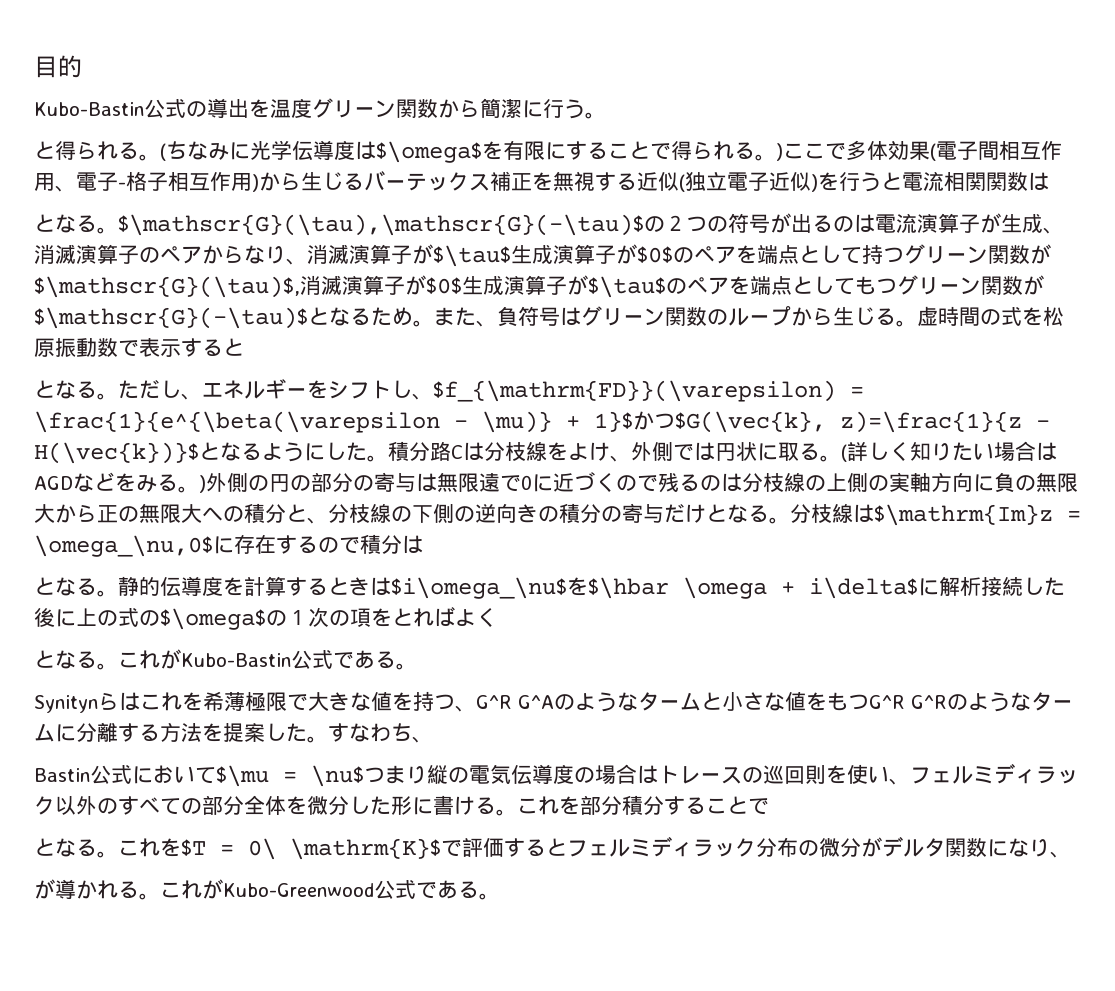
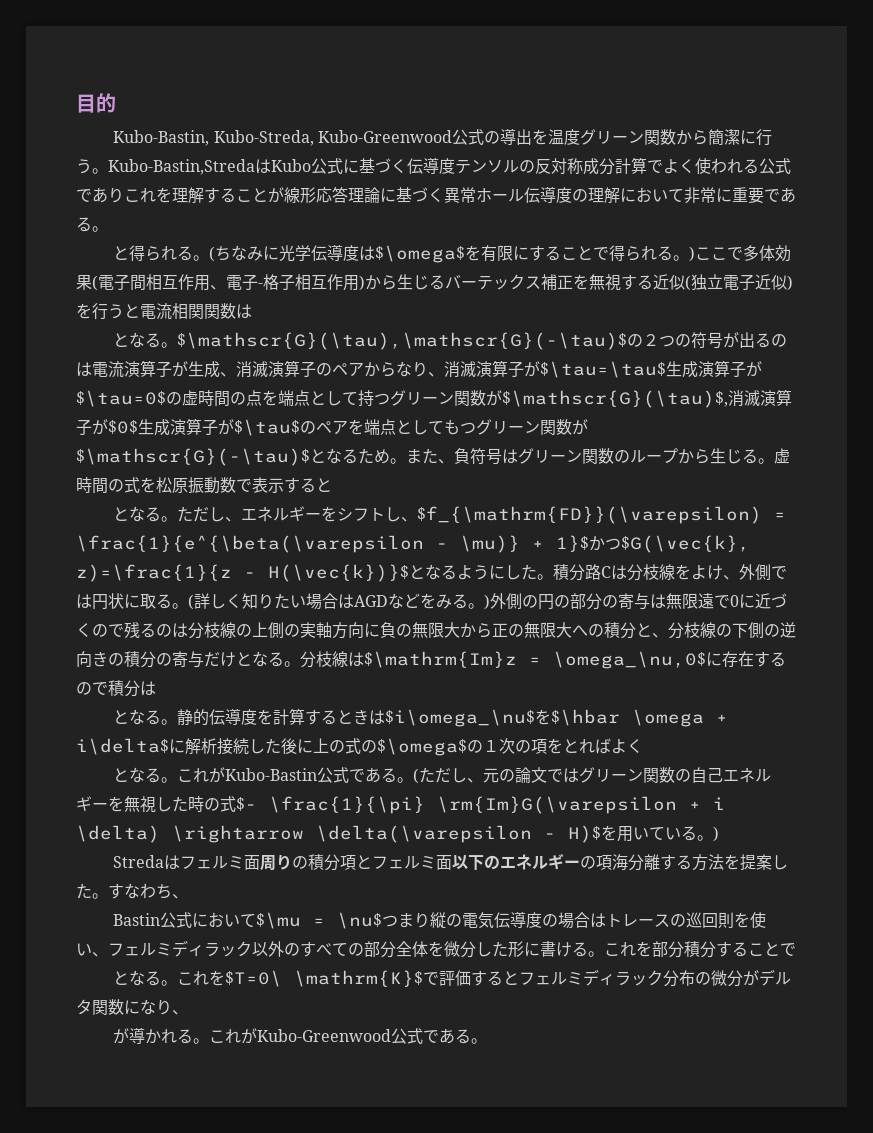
- Kubo-Bastin公式の導出を温度グリーン関数から簡潔に行う。
+ Kubo-Bastin, Kubo-Streda, Kubo-Greenwood公式の導出を温度グリーン関数から簡潔に行う。Kubo-Bastin,StredaはKubo公式に基づく伝導度テンソルの反対称成分計算でよく使われる公式でありこれを理解することが線形応答理論に基づく異常ホール伝導度の理解において非常に重要である。
- $\mathscr{G}(\tau),\mathscr{G}(-\tau)$の２つの符号が出るのは電流演算子が生成、消滅演算子のペアからなり、消滅演算子が$\tau$生成演算子が$0$のペアを端点として持つグリーン関数が$\mathscr{G}(\tau)$,消滅演算子が$0$生成演算子が$\tau$のペアを端点としてもつグリーン関数が$\mathscr{G}(-\tau)$となるため。
+ $\mathscr{G}(\tau),\mathscr{G}(-\tau)$の２つの符号が出るのは電流演算子が生成、消滅演算子のペアからなり、消滅演算子が$\tau=\tau$生成演算子が$\tau=0$の虚時間の点を端点として持つグリーン関数が$\mathscr{G}(\tau)$,消滅演算子が$0$生成演算子が$\tau$のペアを端点としてもつグリーン関数が$\mathscr{G}(-\tau)$となるため。
- これがKubo-Bastin公式である。
- Synitynらはこれを希薄極限で大きな値を持つ、G^R G^Aのようなタームと小さな値をもつG^R G^Rのようなタームに分離する方法を提案した。
+ これがKubo-Bastin公式である。(ただし、元の論文ではグリーン関数の自己エネルギーを無視した時の式$- \frac{1}{\pi} \rm{Im}G(\varepsilon + i \delta) \rightarrow \delta(\varepsilon - H)$を用いている。)
+ Stredaはフェルミ面周りの積分項とフェルミ面以下のエネルギーの項海分離する方法を提案した。
- これを$T = 0\ \mathrm{K}$で評価するとフェルミディラック分布の微分がデルタ関数になり、
+ これを$T=0\ \mathrm{K}$で評価するとフェルミディラック分布の微分がデルタ関数になり、

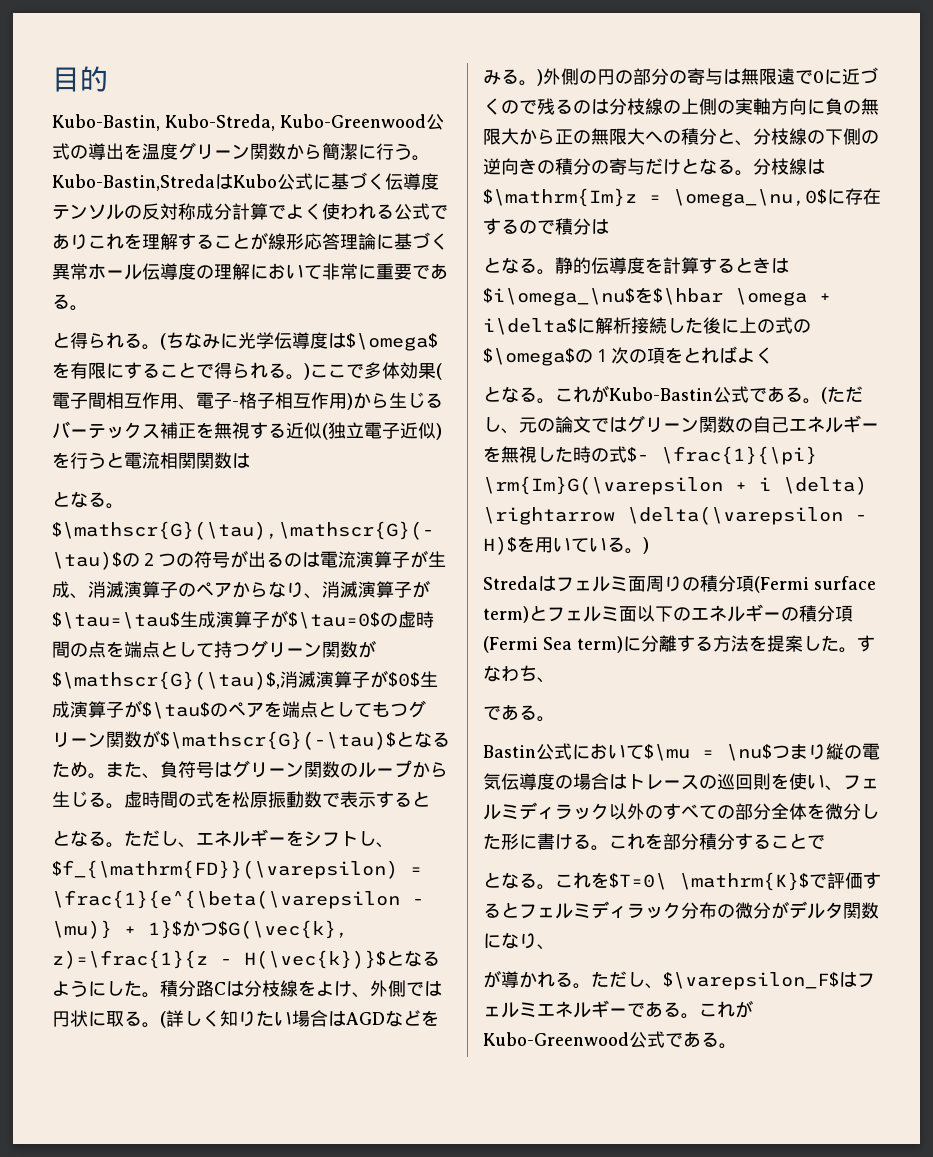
- Stredaはフェルミ面周りの積分項とフェルミ面以下のエネルギーの項海分離する方法を提案した。
+ Stredaはフェルミ面周りの積分項(Fermi surface term)とフェルミ面以下のエネルギーの積分項(Fermi Sea term)に分離する方法を提案した。
  すなわち、
+ である。
+ ただし、$\varepsilon_F$はフェルミエネルギーである。

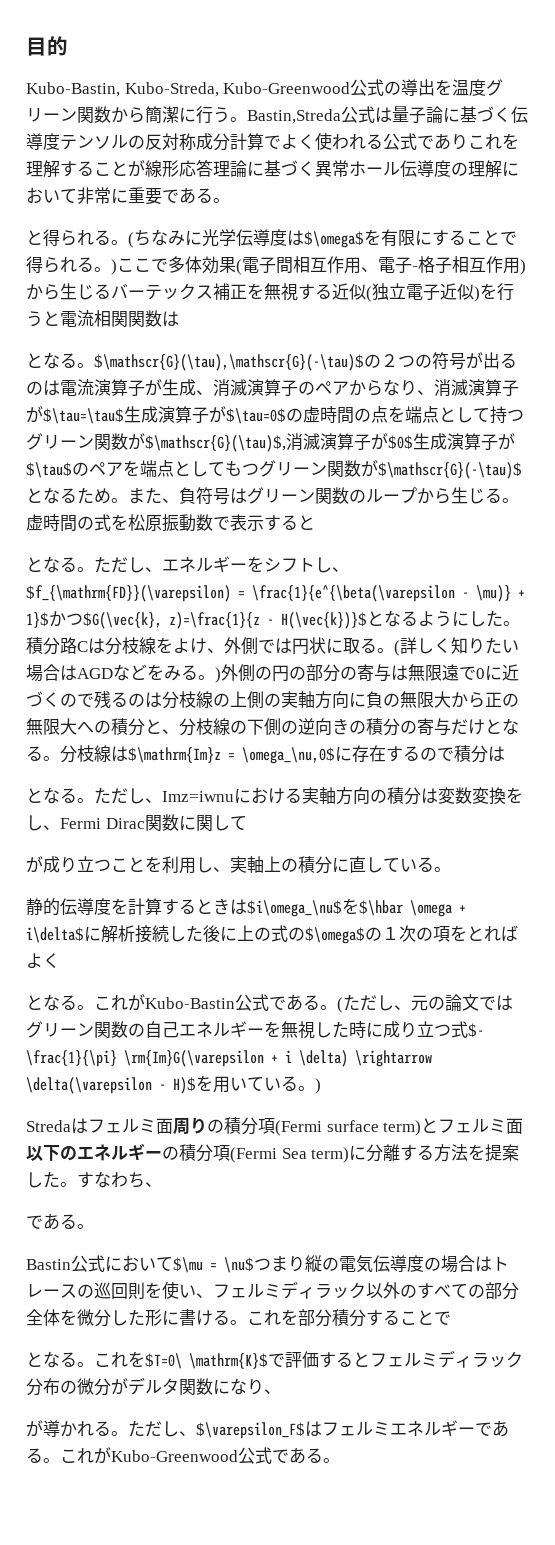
- Kubo-Bastin,StredaはKubo公式に基づく伝導度テンソルの反対称成分計算でよく使われる公式でありこれを理解することが線形応答理論に基づく異常ホール伝導度の理解において非常に重要である。
+ Bastin,Streda公式は量子論に基づく伝導度テンソルの反対称成分計算でよく使われる公式でありこれを理解することが線形応答理論に基づく異常ホール伝導度の理解において非常に重要である。
- となる。静的伝導度を計算するときは$i\omega_\nu$を$\hbar \omega + i\delta$に解析接続した後に上の式の$\omega$の１次の項をとればよく
+ となる。ただし、Imz=iwnuにおける実軸方向の積分は変数変換をし、Fermi Dirac関数に関して
+ が成り立つことを利用し、実軸上の積分に直している。
+ 静的伝導度を計算するときは$i\omega_\nu$を$\hbar \omega + i\delta$に解析接続した後に上の式の$\omega$の１次の項をとればよく
- (ただし、元の論文ではグリーン関数の自己エネルギーを無視した時の式$- \frac{1}{\pi} \rm{Im}G(\varepsilon + i \delta) \rightarrow \delta(\varepsilon - H)$を用いている。)
+ (ただし、元の論文ではグリーン関数の自己エネルギーを無視した時に成り立つ式$- \frac{1}{\pi} \rm{Im}G(\varepsilon + i \delta) \rightarrow \delta(\varepsilon - H)$を用いている。)

